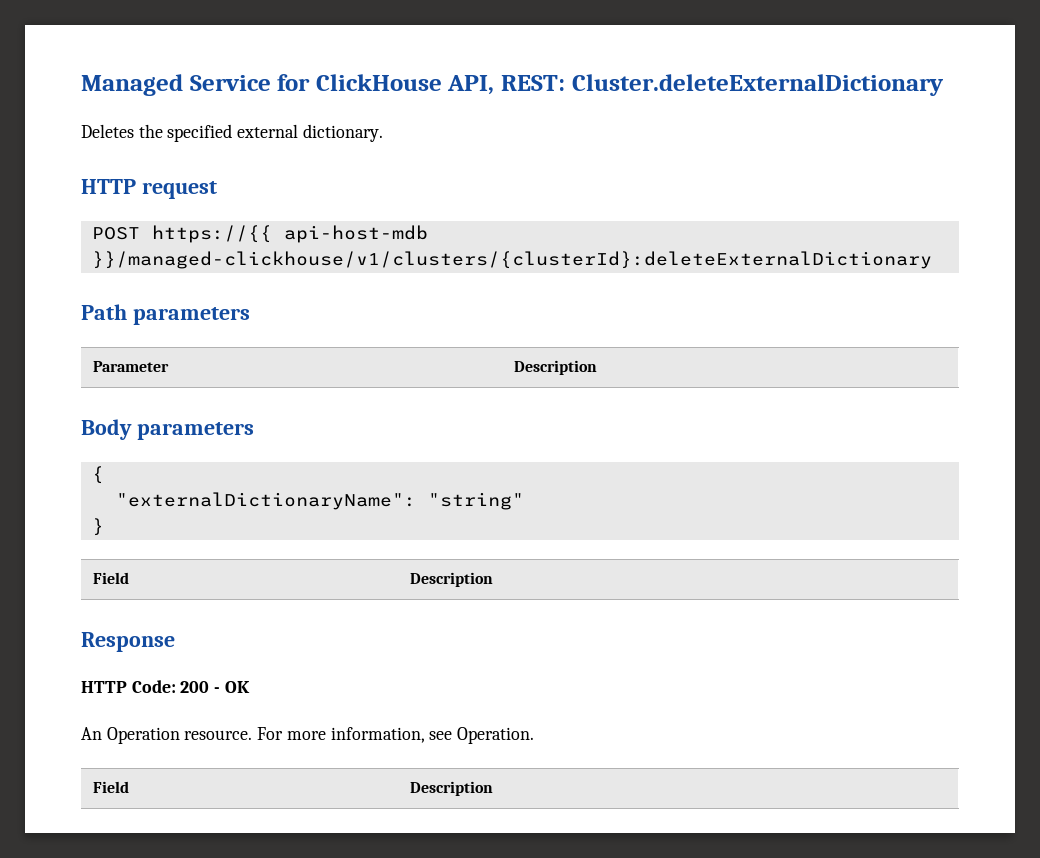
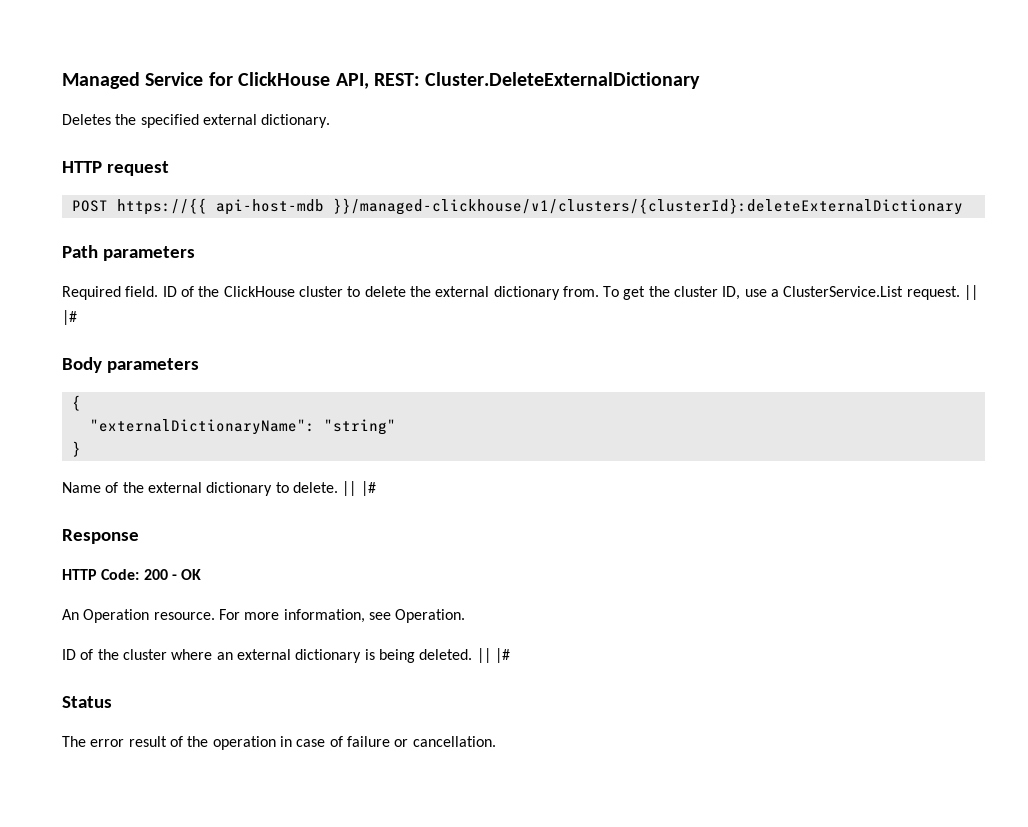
- Managed Service for ClickHouse API, REST: Cluster.deleteExternalDictionary
+ Managed Service for ClickHouse API, REST: Cluster.DeleteExternalDictionary
- Parameter | Description
+ Required field. ID of the ClickHouse cluster to delete the external dictionary from. To get the cluster ID, use a ClusterService.List request. || |#
  }
- Field | Description
+ Name of the external dictionary to delete. || |#
  For more information, see Operation.
- Field | Description
+ ID of the cluster where an external dictionary is being deleted. || |#
+ Status
+ The error result of the operation in case of failure or cancellation.

